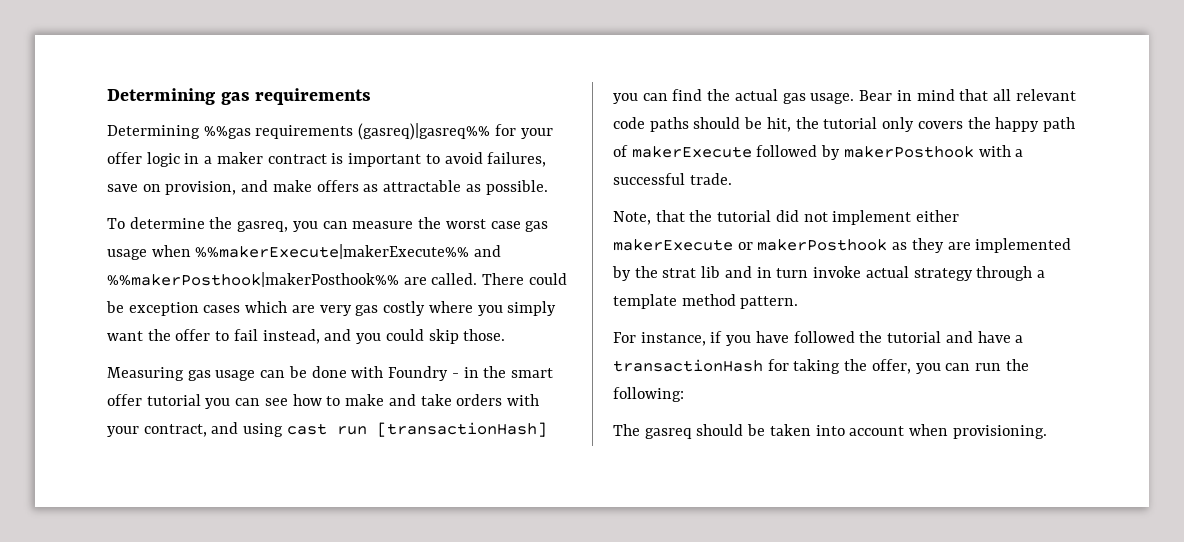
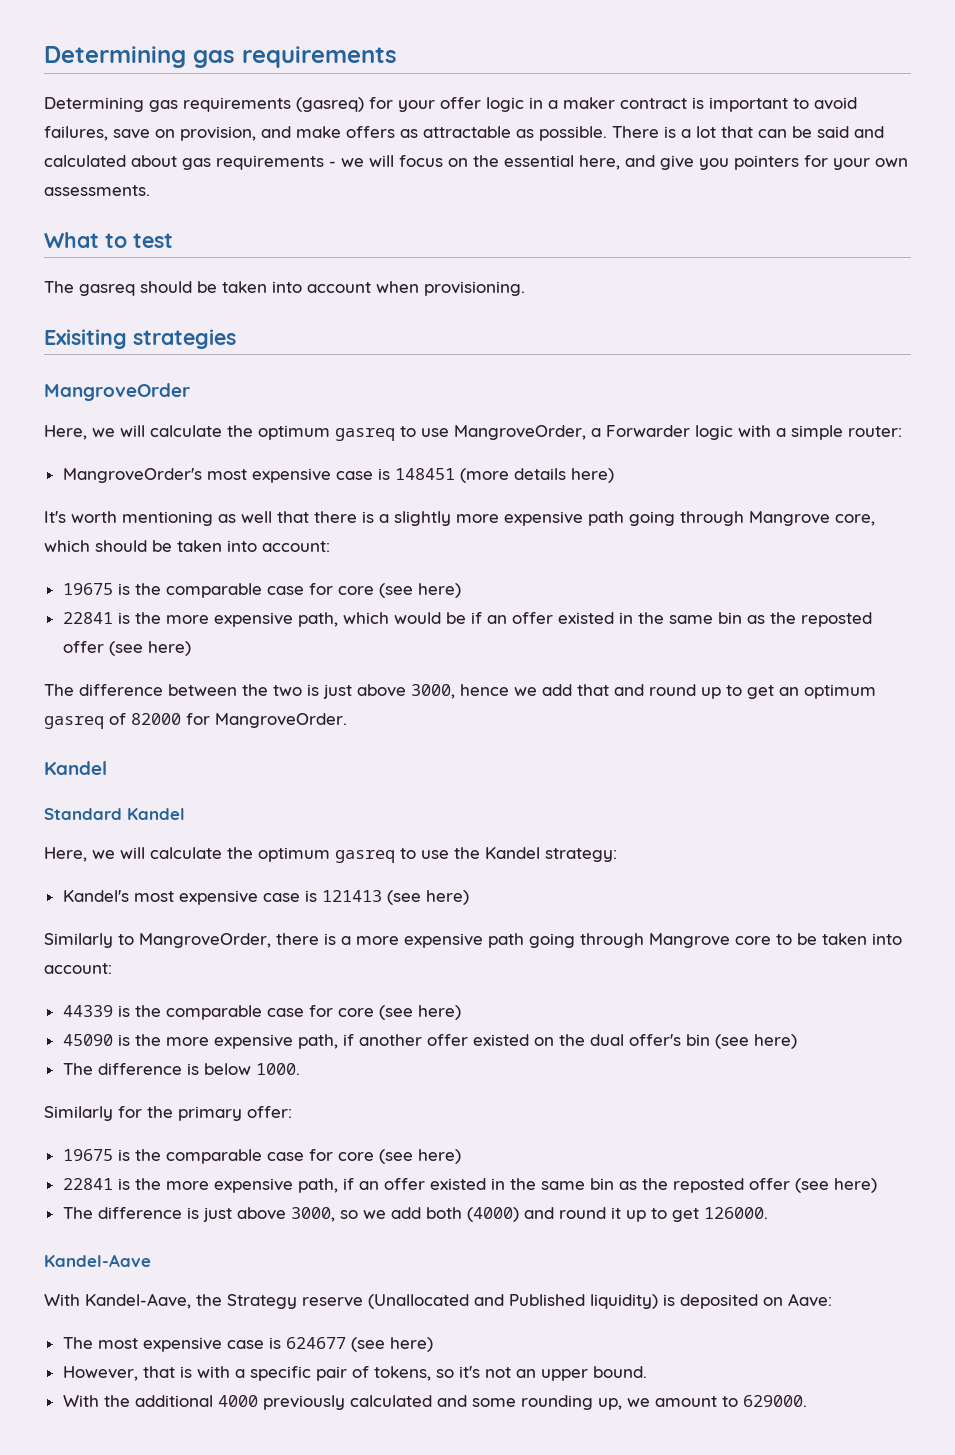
- Determining %%gas requirements (gasreq)|gasreq%% for your offer logic in a maker contract is important to avoid failures, save on provision, and make offers as attractable as possible.
- To determine the gasreq, you can measure the worst case gas usage when %%makerExecute|makerExecute%% and %%makerPosthook|makerPosthook%% are called. There could be exception cases which are very gas costly where you simply want the offer to fail instead, and you could skip those.
- Measuring gas usage can be done with Foundry - in the smart offer tutorial you can see how to make and take orders with your contract, and using cast run [transactionHash] you can find the actual gas usage. Bear in mind that all relevant code paths should be hit, the tutorial only covers the happy path of makerExecute followed by makerPosthook with a successful trade.
- Note, that the tutorial did not implement either makerExecute or makerPosthook as they are implemented by the strat lib and in turn invoke actual strategy through a template method pattern.
- For instance, if you have followed the tutorial and have a transactionHash for taking the offer, you can run the following:
+ Determining gas requirements (gasreq) for your offer logic in a maker contract is important to avoid failures, save on provision, and make offers as attractable as possible. There is a lot that can be said and calculated about gas requirements - we will focus on the essential here, and give you pointers for your own assessments.
+ What to test
+ Exisiting strategies
+ MangroveOrder
+ Here, we will calculate the optimum gasreq to use MangroveOrder, a Forwarder logic with a simple router:
+ MangroveOrder's most expensive case is 148451 (more details here)
+ It's worth mentioning as well that there is a slightly more expensive path going through Mangrove core, which should be taken into account:
+ 19675 is the comparable case for core (see here)
+ 22841 is the more expensive path, which would be if an offer existed in the same bin as the reposted offer (see here)
+ The difference between the two is just above 3000, hence we add that and round up to get an optimum gasreq of 82000 for MangroveOrder.
+ Kandel
+ Standard Kandel
+ Here, we will calculate the optimum gasreq to use the Kandel strategy:
+ Kandel's most expensive case is 121413 (see here)
+ Similarly to MangroveOrder, there is a more expensive path going through Mangrove core to be taken into account:
+ 44339 is the comparable case for core (see here)
+ 45090 is the more expensive path, if another offer existed on the dual offer's bin (see here)
+ The difference is below 1000.
+ Similarly for the primary offer:
+ 19675 is the comparable case for core (see here)
+ 22841 is the more expensive path, if an offer existed in the same bin as the reposted offer (see here)
+ The difference is just above 3000, so we add both (4000) and round it up to get 126000.
+ Kandel-Aave
+ With Kandel-Aave, the Strategy reserve (Unallocated and Published liquidity) is deposited on Aave:
+ The most expensive case is 624677 (see here)
+ However, that is with a specific pair of tokens, so it's not an upper bound.
+ With the additional 4000 previously calculated and some rounding up, we amount to 629000.

